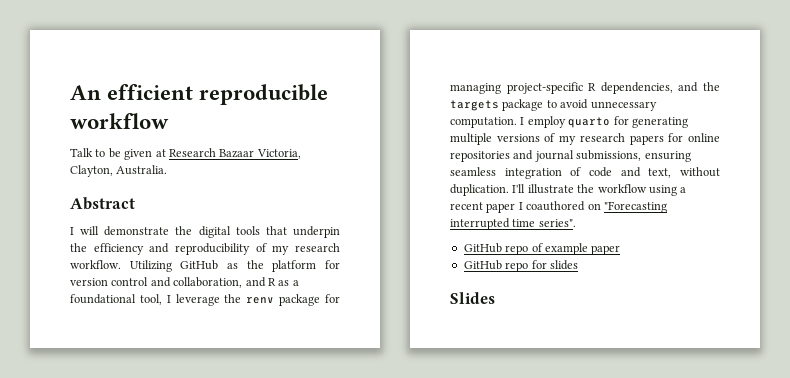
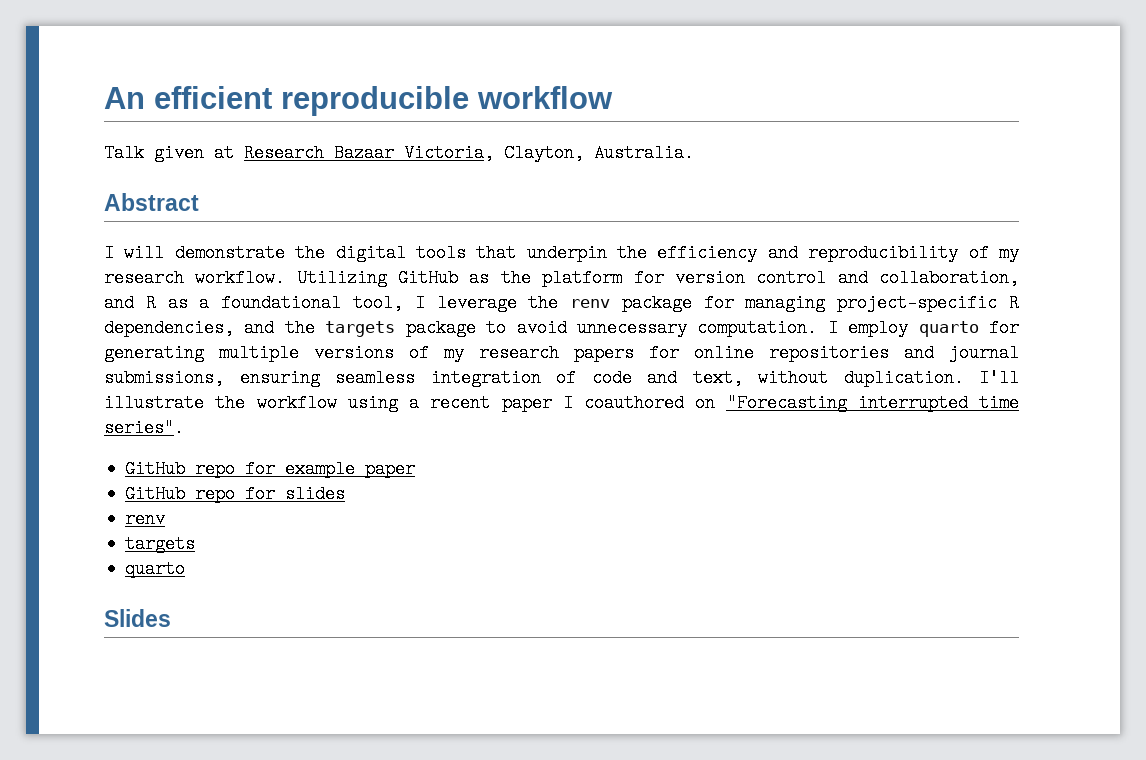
- Talk to be given at Research Bazaar Victoria, Clayton, Australia.
+ Talk given at Research Bazaar Victoria, Clayton, Australia.
- GitHub repo of example paper
+ GitHub repo for example paper
  GitHub repo for slides
+ renv
+ targets
+ quarto

